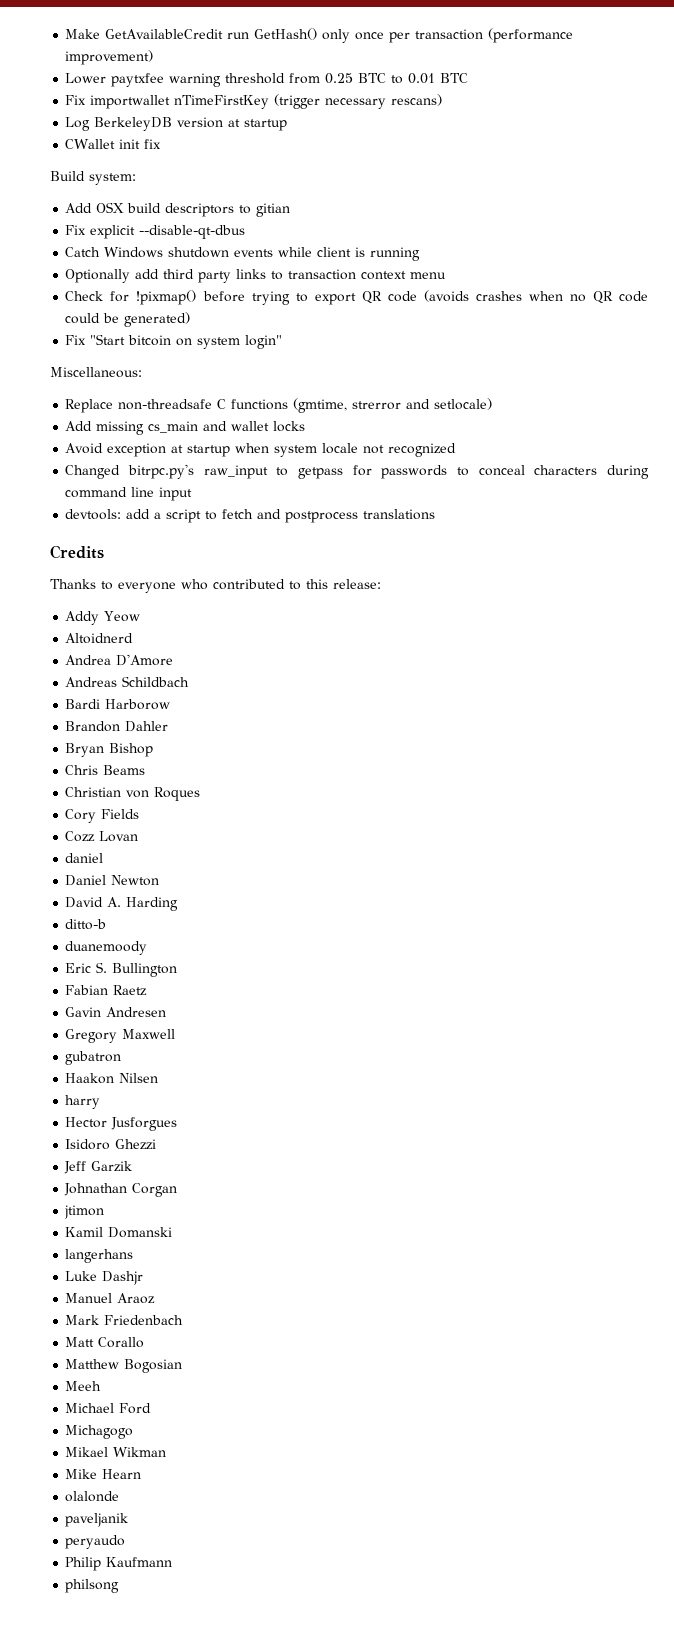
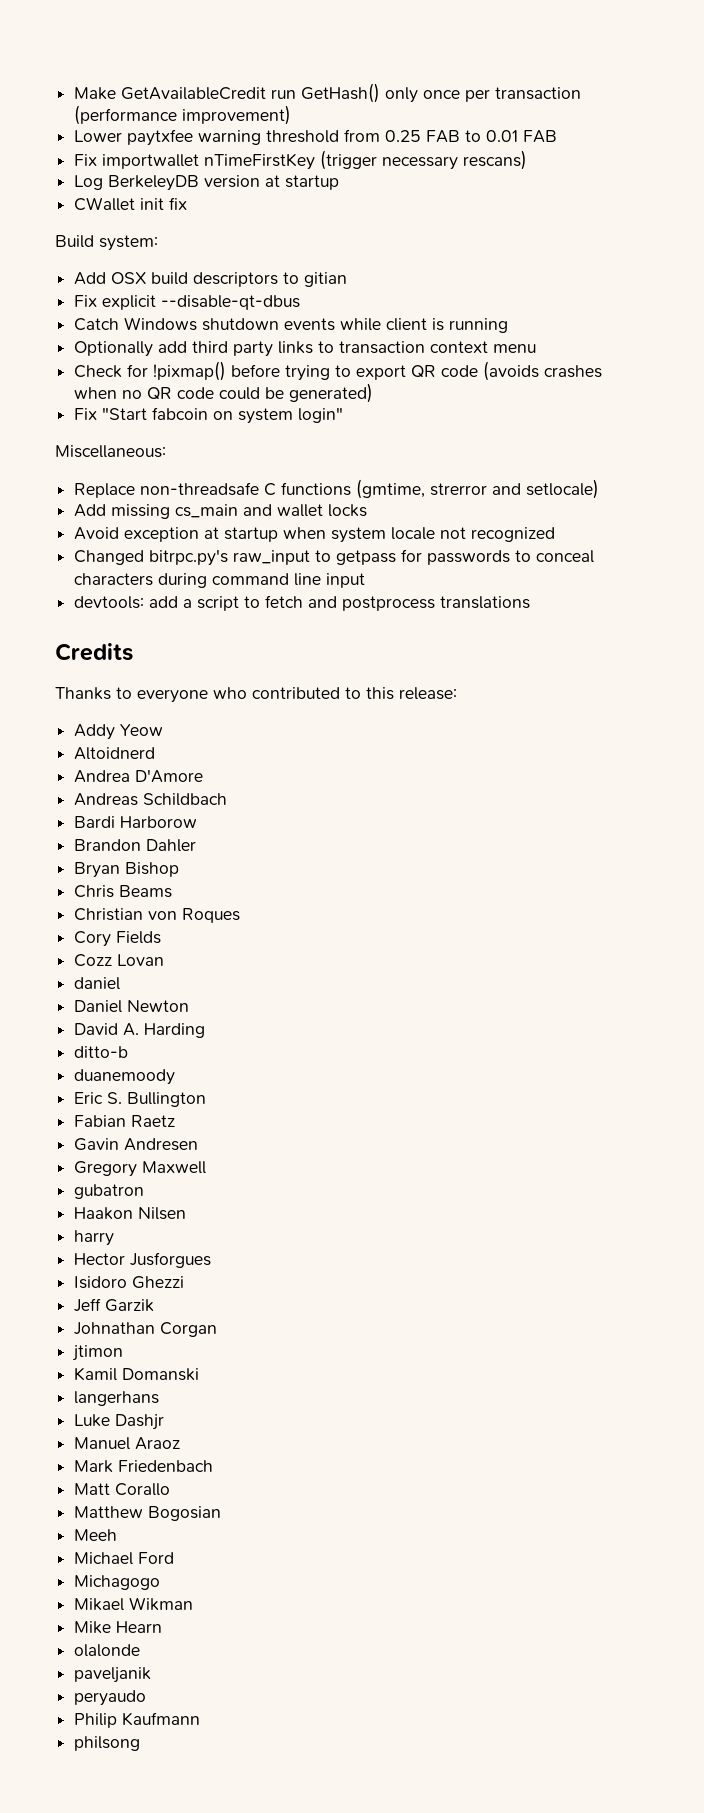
- Lower paytxfee warning threshold from 0.25 BTC to 0.01 BTC
+ Lower paytxfee warning threshold from 0.25 FAB to 0.01 FAB
- Fix "Start bitcoin on system login"
+ Fix "Start fabcoin on system login"

